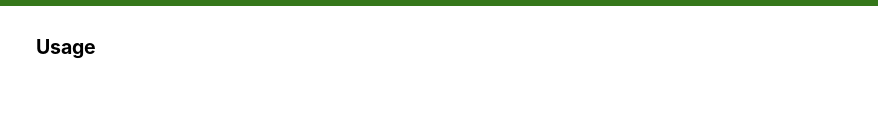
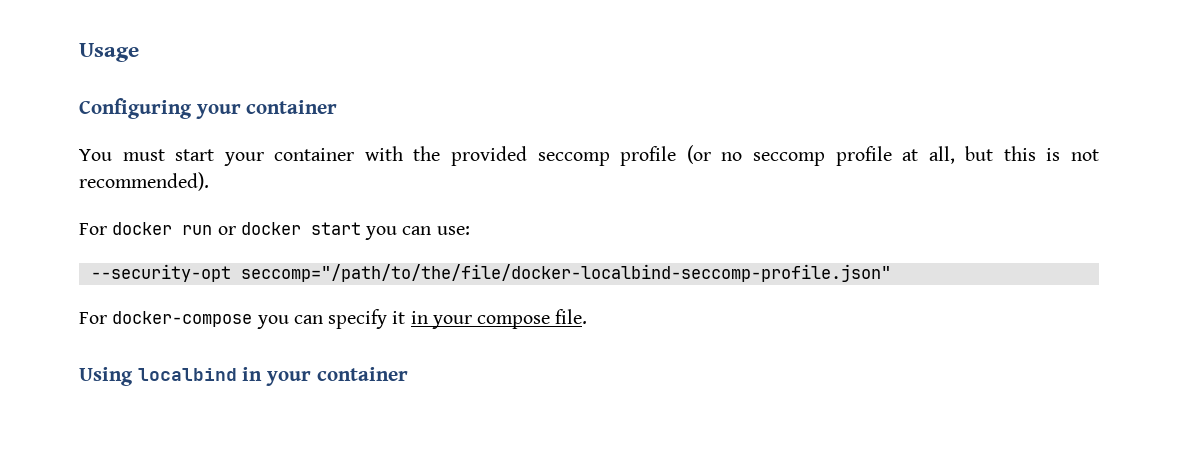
+ Configuring your container
+ You must start your container with the provided seccomp profile (or no seccomp profile at all, but this is not recommended).
+ For docker run or docker start you can use:
+ --security-opt seccomp="/path/to/the/file/docker-localbind-seccomp-profile.json"
+ For docker-compose you can specify it in your compose file.
+ Using localbind in your container

